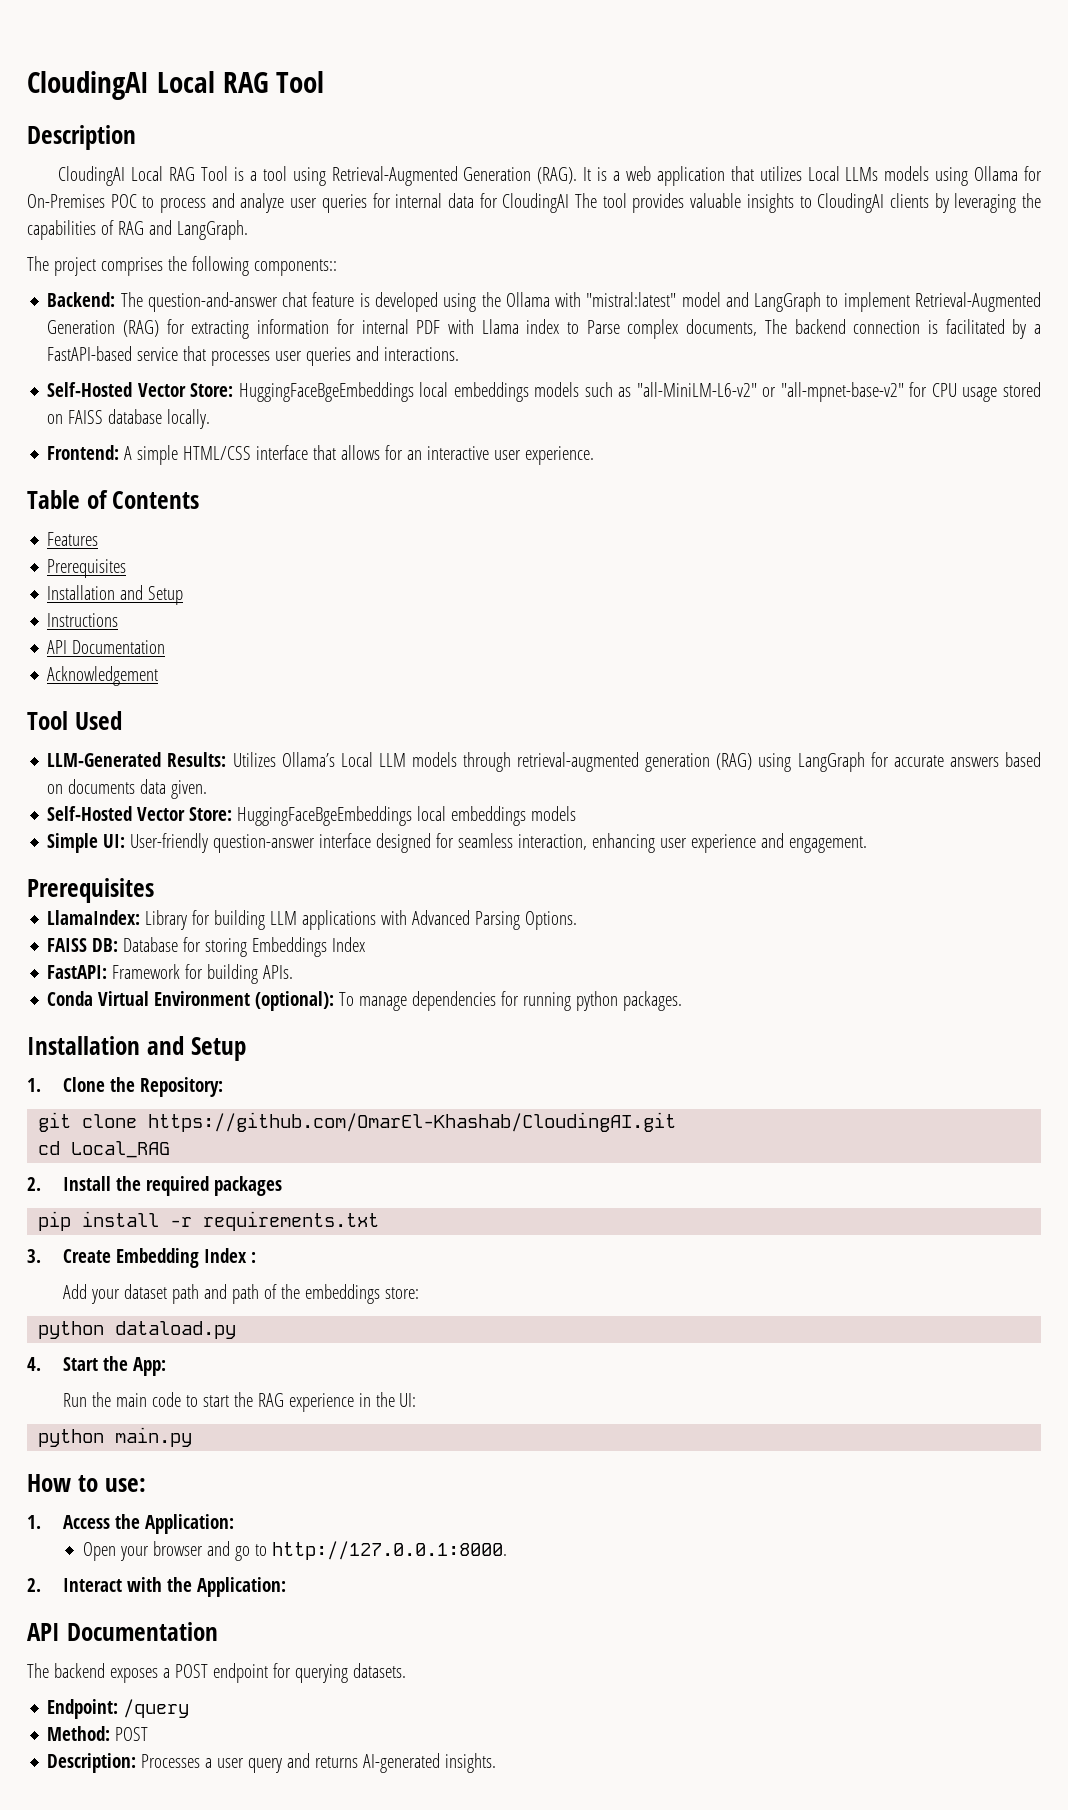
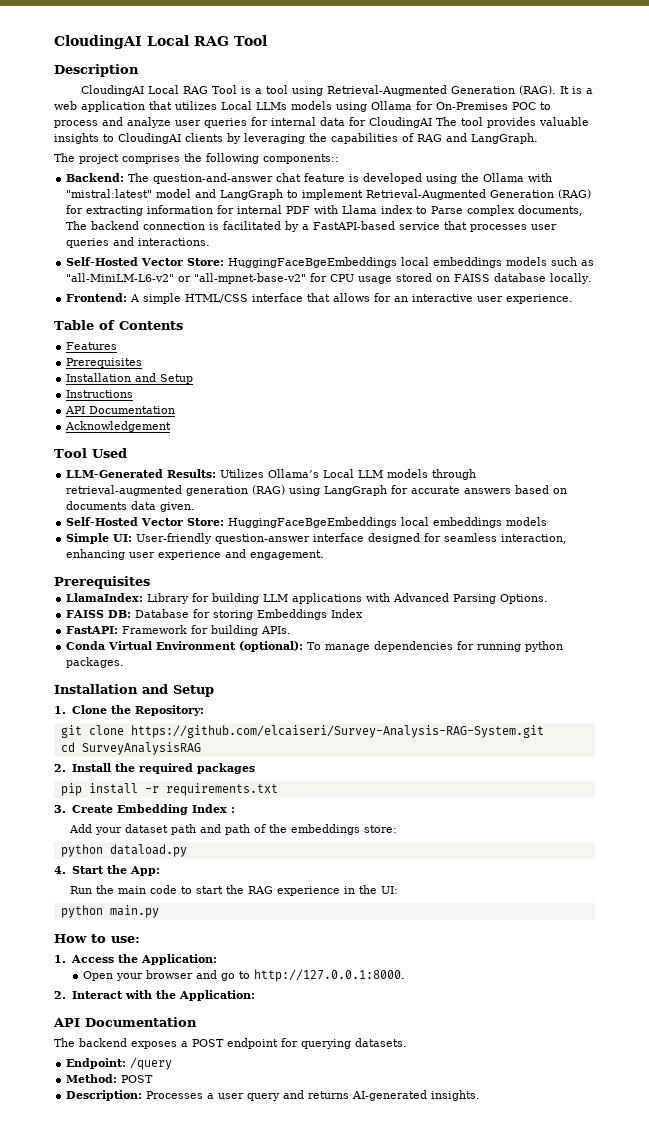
- git clone https://github.com/OmarEl-Khashab/CloudingAI.git
+ git clone https://github.com/elcaiseri/Survey-Analysis-RAG-System.git
- cd Local_RAG
+ cd SurveyAnalysisRAG

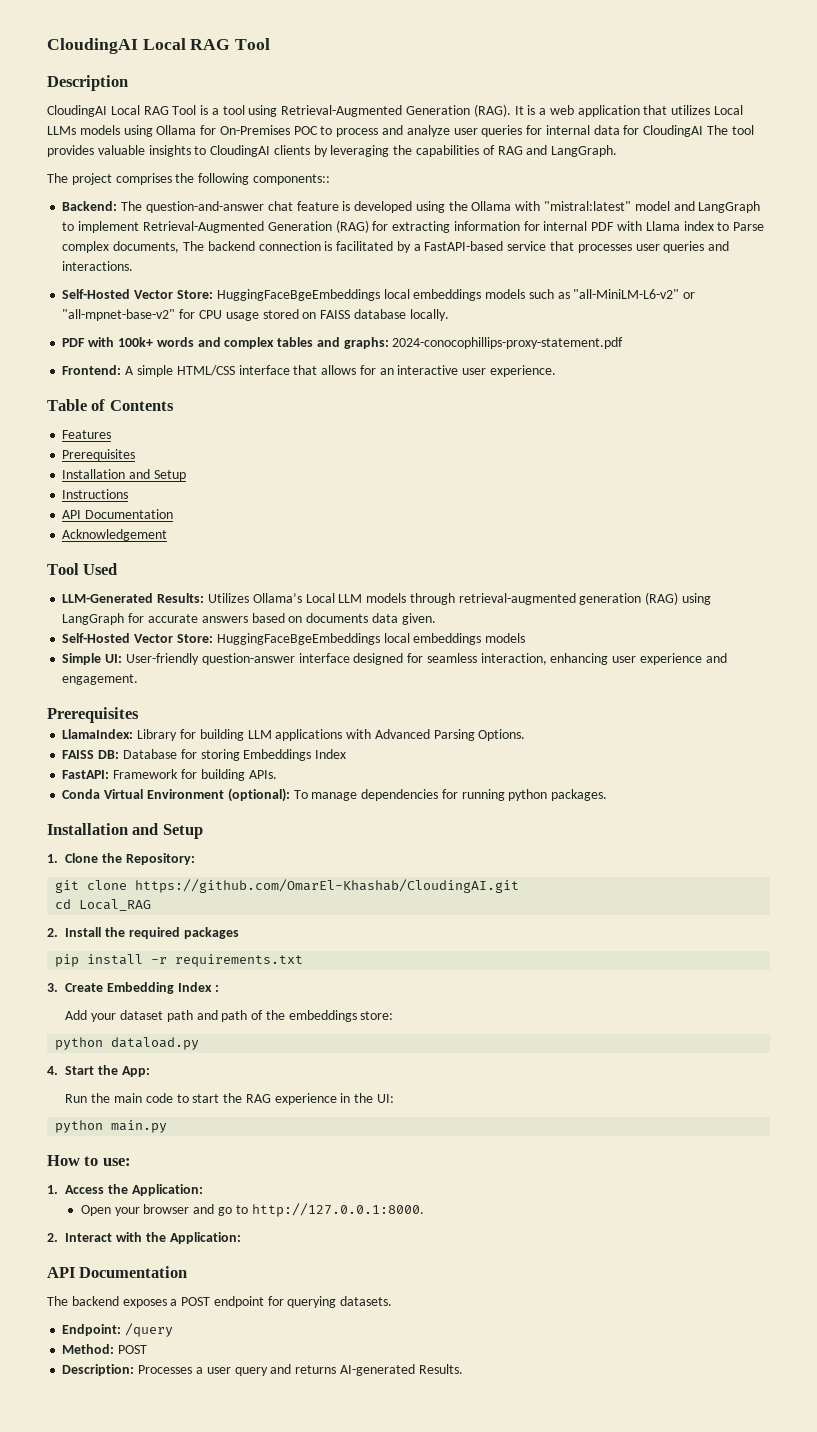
+ PDF with 100k+ words and complex tables and graphs: 2024-conocophillips-proxy-statement.pdf
- git clone https://github.com/elcaiseri/Survey-Analysis-RAG-System.git
+ git clone https://github.com/OmarEl-Khashab/CloudingAI.git
- cd SurveyAnalysisRAG
+ cd Local_RAG
- Description: Processes a user query and returns AI-generated insights.
+ Description: Processes a user query and returns AI-generated Results.

